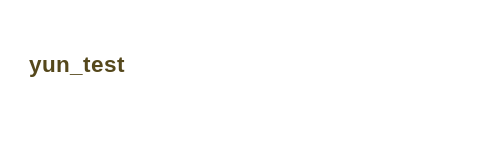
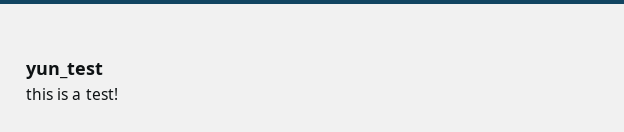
+ this is a test!

